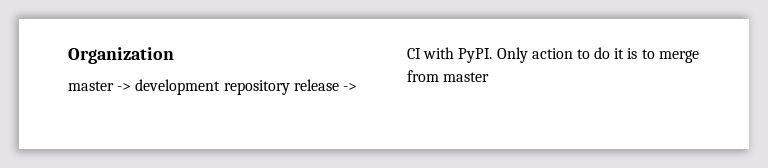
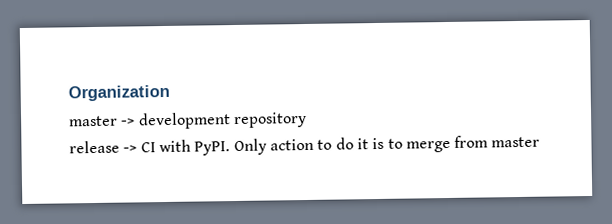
- master -> development repository release -> CI with PyPI.
+ master -> development repository
+ release -> CI with PyPI.

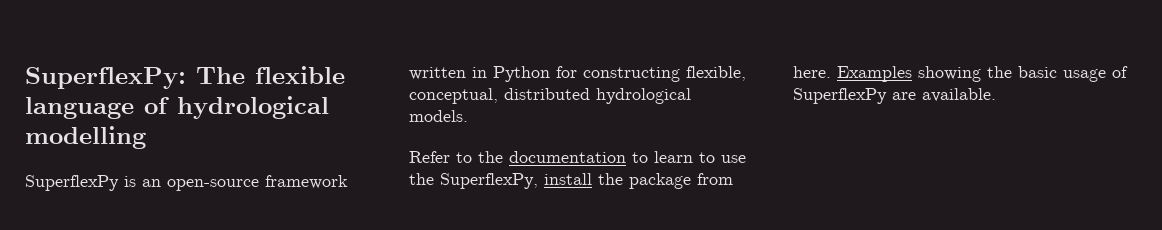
- Organization
- master -> development repository
- release -> CI with PyPI. Only action to do it is to merge from master
+ SuperflexPy: The flexible language of hydrological modelling
+ SuperflexPy is an open-source framework written in Python for constructing flexible, conceptual, distributed hydrological models.
+ Refer to the documentation to learn to use the SuperflexPy, install the package from here. Examples showing the basic usage of SuperflexPy are available.

